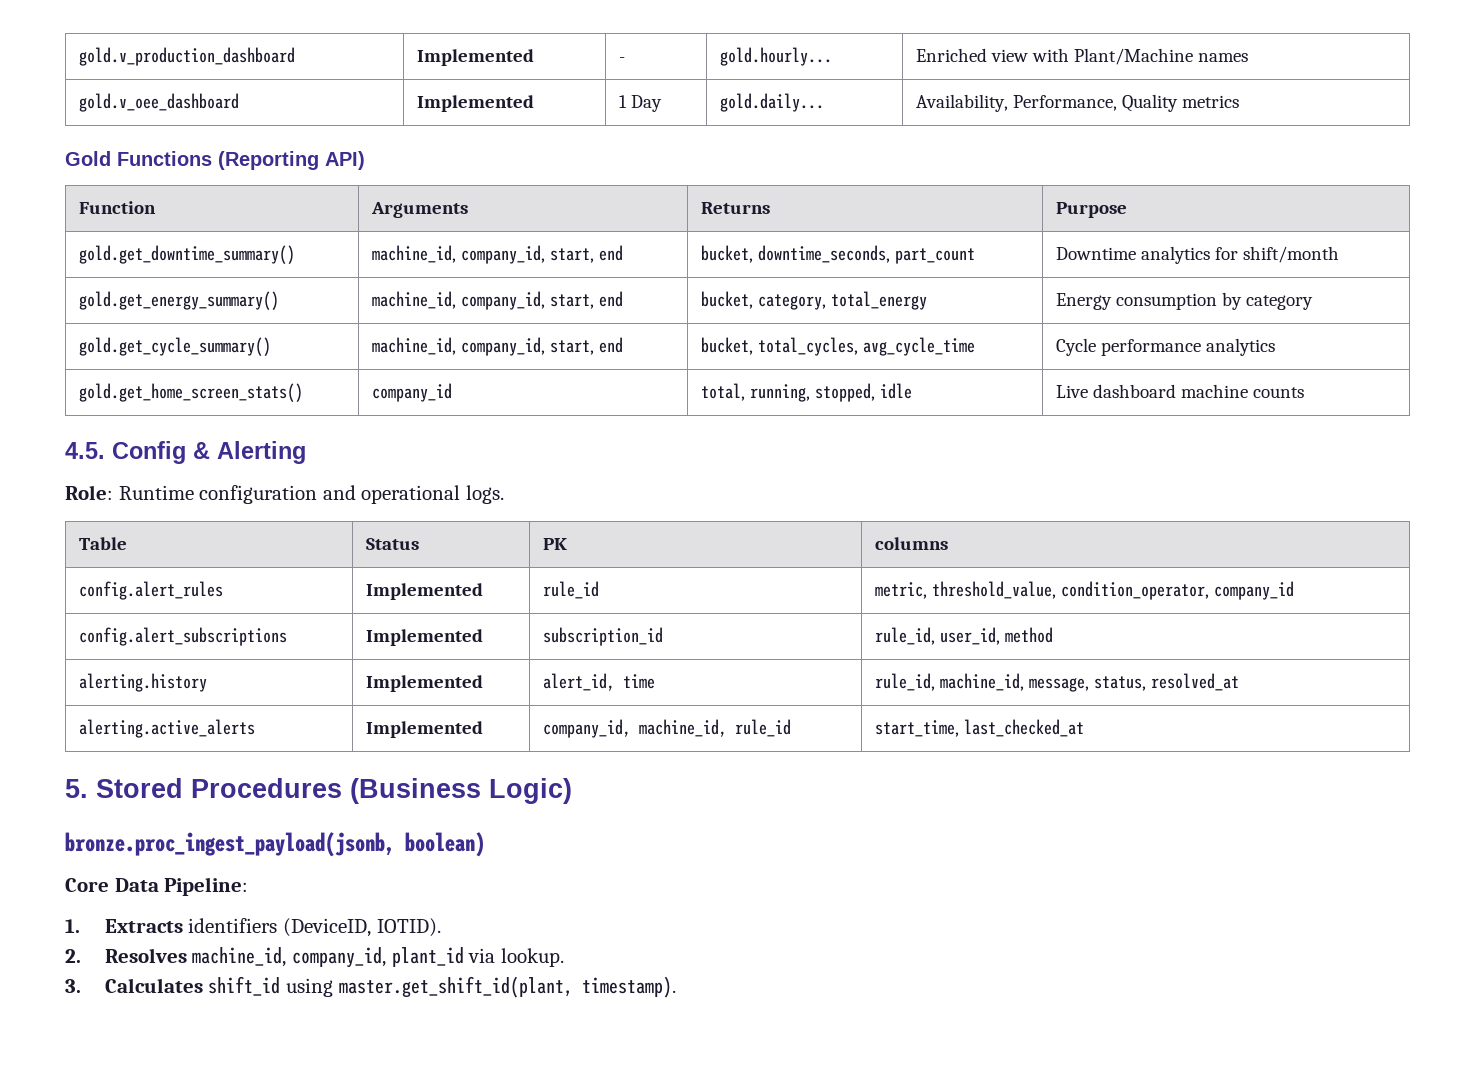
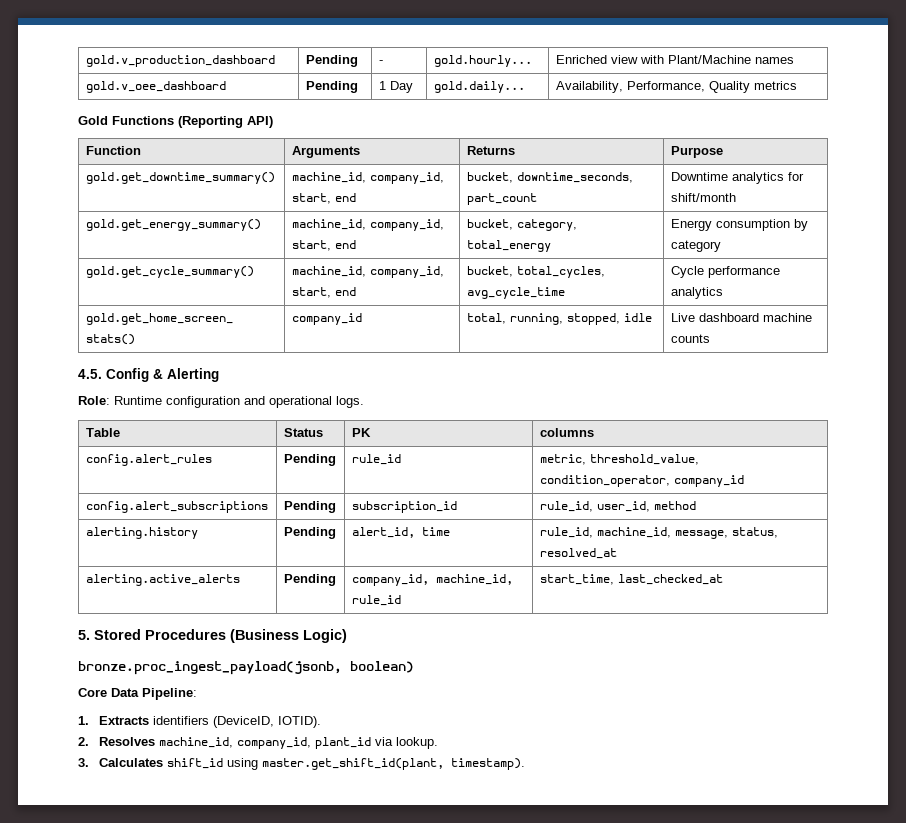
- gold.v_production_dashboard | Implemented | - | gold.hourly... | Enriched view with Plant/Machine names
+ gold.v_production_dashboard | Pending | - | gold.hourly... | Enriched view with Plant/Machine names
- gold.v_oee_dashboard | Implemented | 1 Day | gold.daily... | Availability, Performance, Quality metrics
+ gold.v_oee_dashboard | Pending | 1 Day | gold.daily... | Availability, Performance, Quality metrics
- config.alert_rules | Implemented | rule_id | metric, threshold_value, condition_operator, company_id
+ config.alert_rules | Pending | rule_id | metric, threshold_value, condition_operator, company_id
- config.alert_subscriptions | Implemented | subscription_id | rule_id, user_id, method
+ config.alert_subscriptions | Pending | subscription_id | rule_id, user_id, method
- alerting.history | Implemented | alert_id, time | rule_id, machine_id, message, status, resolved_at
+ alerting.history | Pending | alert_id, time | rule_id, machine_id, message, status, resolved_at
- alerting.active_alerts | Implemented | company_id, machine_id, rule_id | start_time, last_checked_at
+ alerting.active_alerts | Pending | company_id, machine_id, rule_id | start_time, last_checked_at

